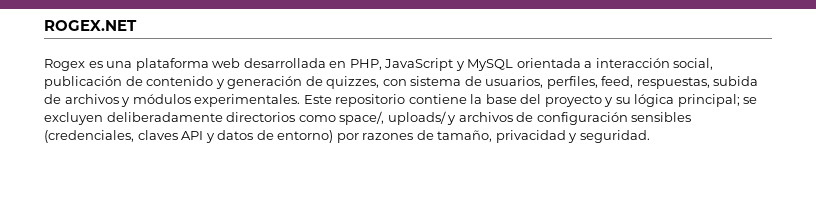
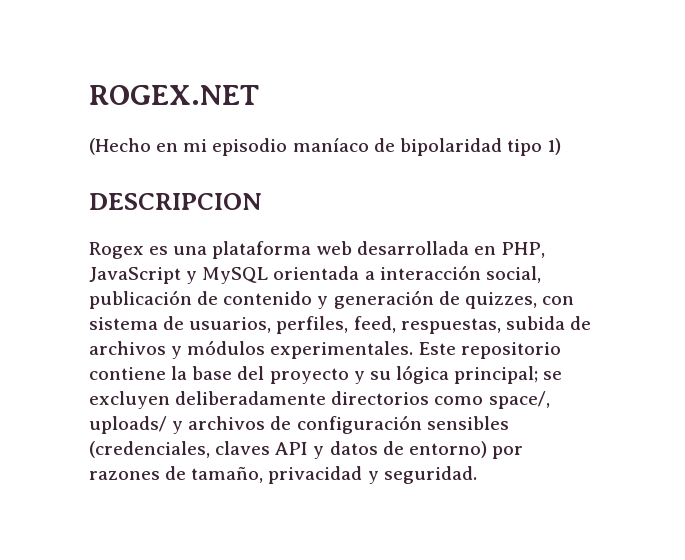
+ (Hecho en mi episodio maníaco de bipolaridad tipo 1)
+ DESCRIPCION

